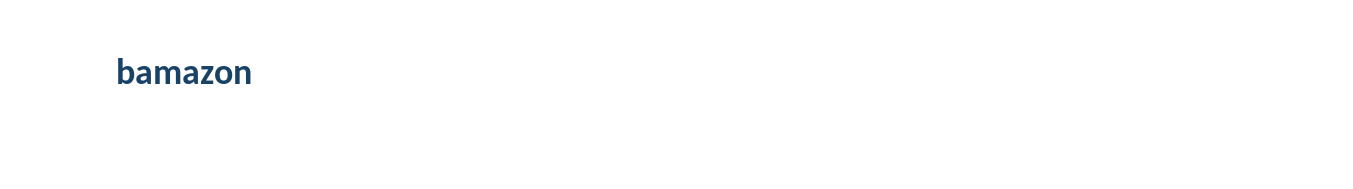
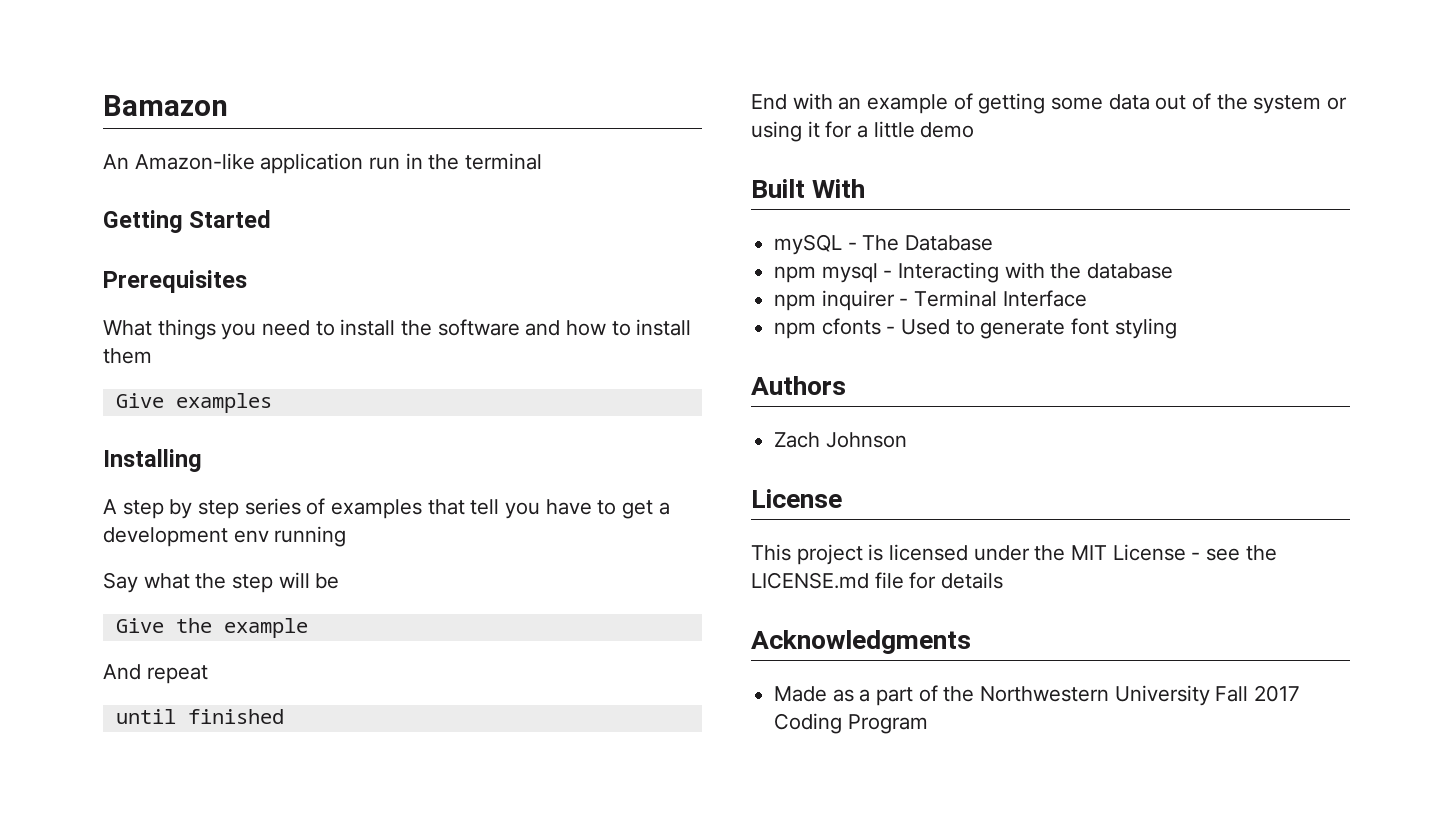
- bamazon
+ Bamazon
+ An Amazon-like application run in the terminal
+ Getting Started
+ Prerequisites
+ What things you need to install the software and how to install them
+ Give examples
+ Installing
+ A step by step series of examples that tell you have to get a development env running
+ Say what the step will be
+ Give the example
+ And repeat
+ until finished
+ End with an example of getting some data out of the system or using it for a little demo
+ Built With
+ mySQL - The Database
+ npm mysql - Interacting with the database
+ npm inquirer - Terminal Interface
+ npm cfonts - Used to generate font styling
+ Authors
+ Zach Johnson
+ License
+ This project is licensed under the MIT License - see the LICENSE.md file for details
+ Acknowledgments
+ Made as a part of the Northwestern University Fall 2017 Coding Program

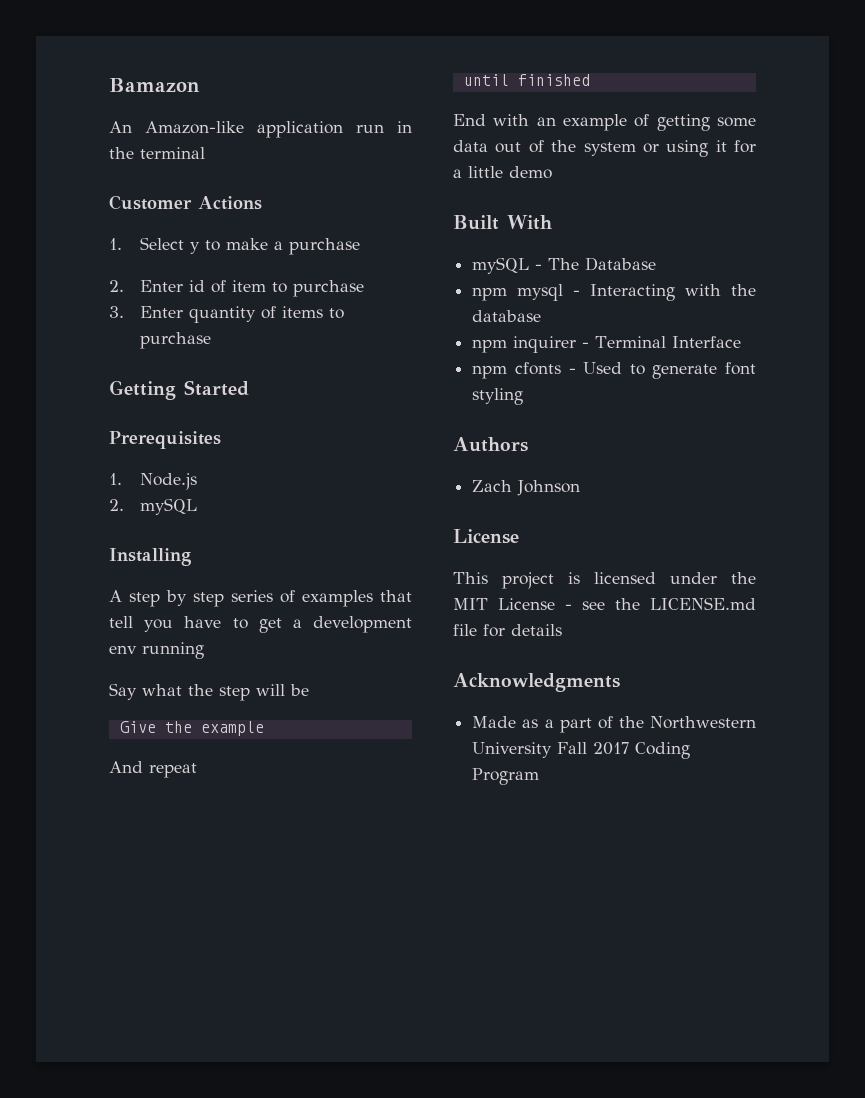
+ Customer Actions
+ 1. Select y to make a purchase
+ 2. Enter id of item to purchase
+ 3. Enter quantity of items to purchase
  Getting Started
  Prerequisites
- What things you need to install the software and how to install them
- Give examples
+ 1. Node.js
+ 2. mySQL

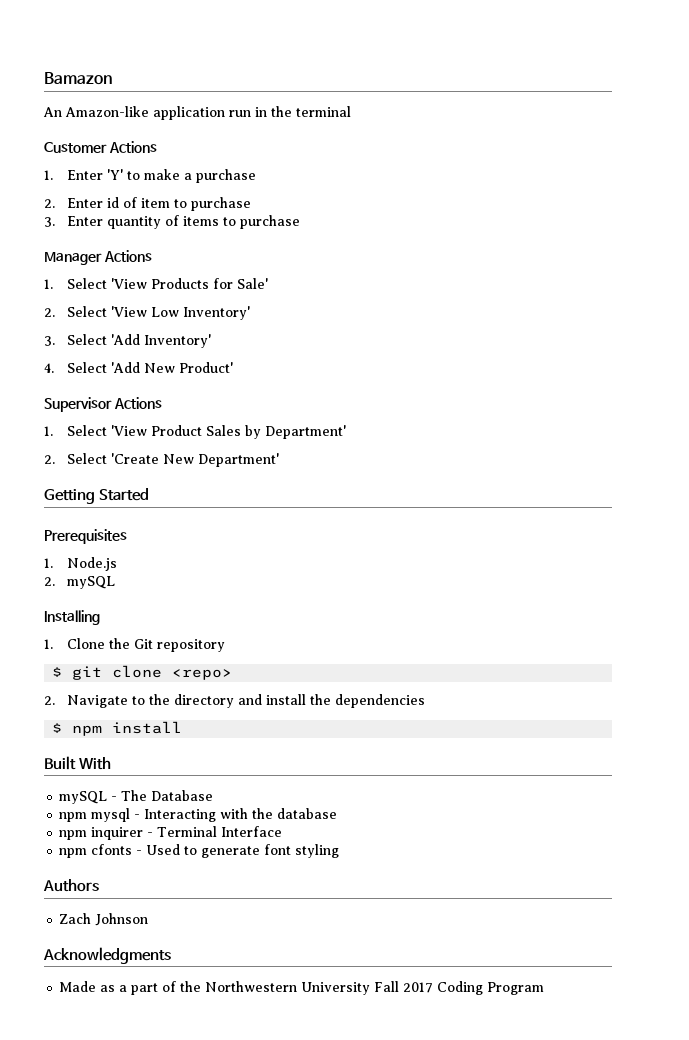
- 1. Select y to make a purchase
+ 1. Enter 'Y' to make a purchase
+ Manager Actions
+ 1. Select 'View Products for Sale'
+ 2. Select 'View Low Inventory'
+ 3. Select 'Add Inventory'
+ 4. Select 'Add New Product'
+ Supervisor Actions
+ 1. Select 'View Product Sales by Department'
+ 2. Select 'Create New Department'
- A step by step series of examples that tell you have to get a development env running
- Say what the step will be
- Give the example
- And repeat
- until finished
- End with an example of getting some data out of the system or using it for a little demo
+ 1. Clone the Git repository
+ $ git clone <repo>
+ 2. Navigate to the directory and install the dependencies
+ $ npm install
  Zach Johnson
- License
- This project is licensed under the MIT License - see the LICENSE.md file for details

